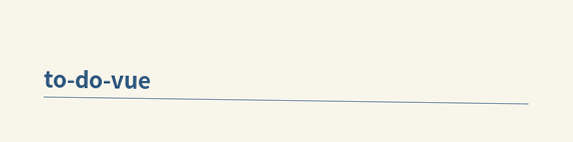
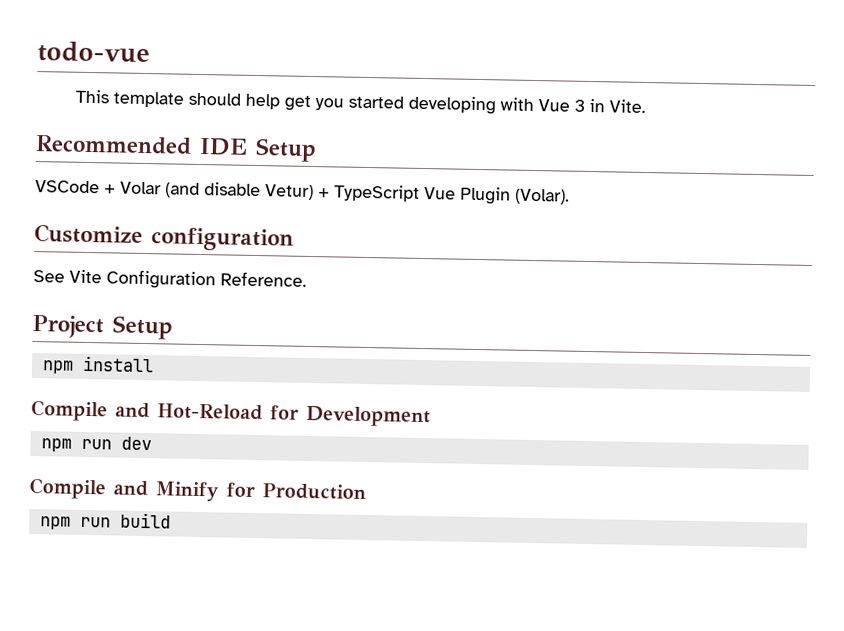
- to-do-vue
+ todo-vue
+ This template should help get you started developing with Vue 3 in Vite.
+ Recommended IDE Setup
+ VSCode + Volar (and disable Vetur) + TypeScript Vue Plugin (Volar).
+ Customize configuration
+ See Vite Configuration Reference.
+ Project Setup
+ npm install
+ Compile and Hot-Reload for Development
+ npm run dev
+ Compile and Minify for Production
+ npm run build

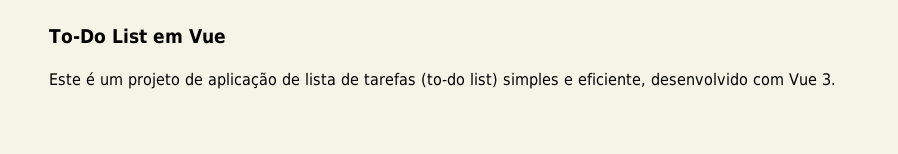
- todo-vue
- This template should help get you started developing with Vue 3 in Vite.
- Recommended IDE Setup
- VSCode + Volar (and disable Vetur) + TypeScript Vue Plugin (Volar).
- Customize configuration
- See Vite Configuration Reference.
- Project Setup
- npm install
- Compile and Hot-Reload for Development
- npm run dev
- Compile and Minify for Production
- npm run build
+ To-Do List em Vue
+ Este é um projeto de aplicação de lista de tarefas (to-do list) simples e eficiente, desenvolvido com Vue 3.

